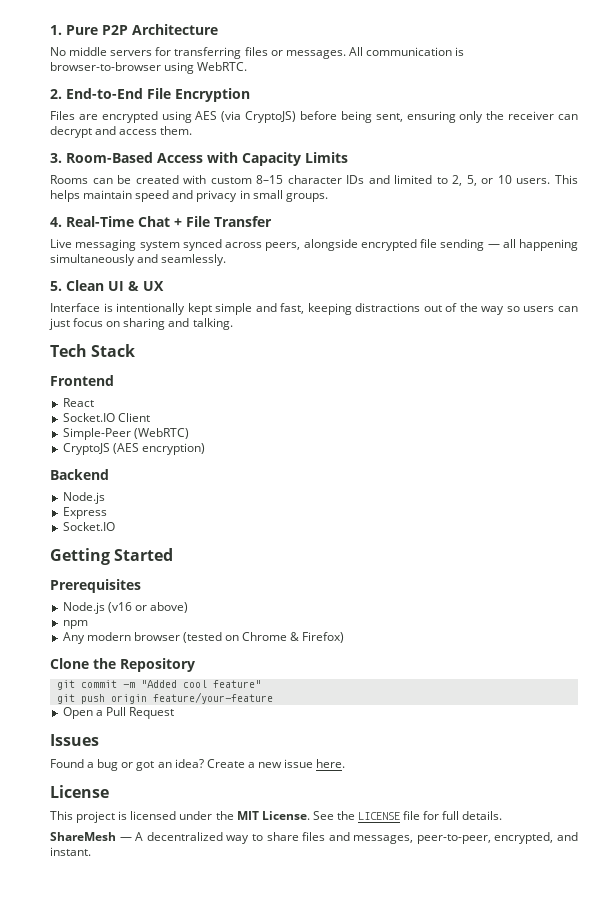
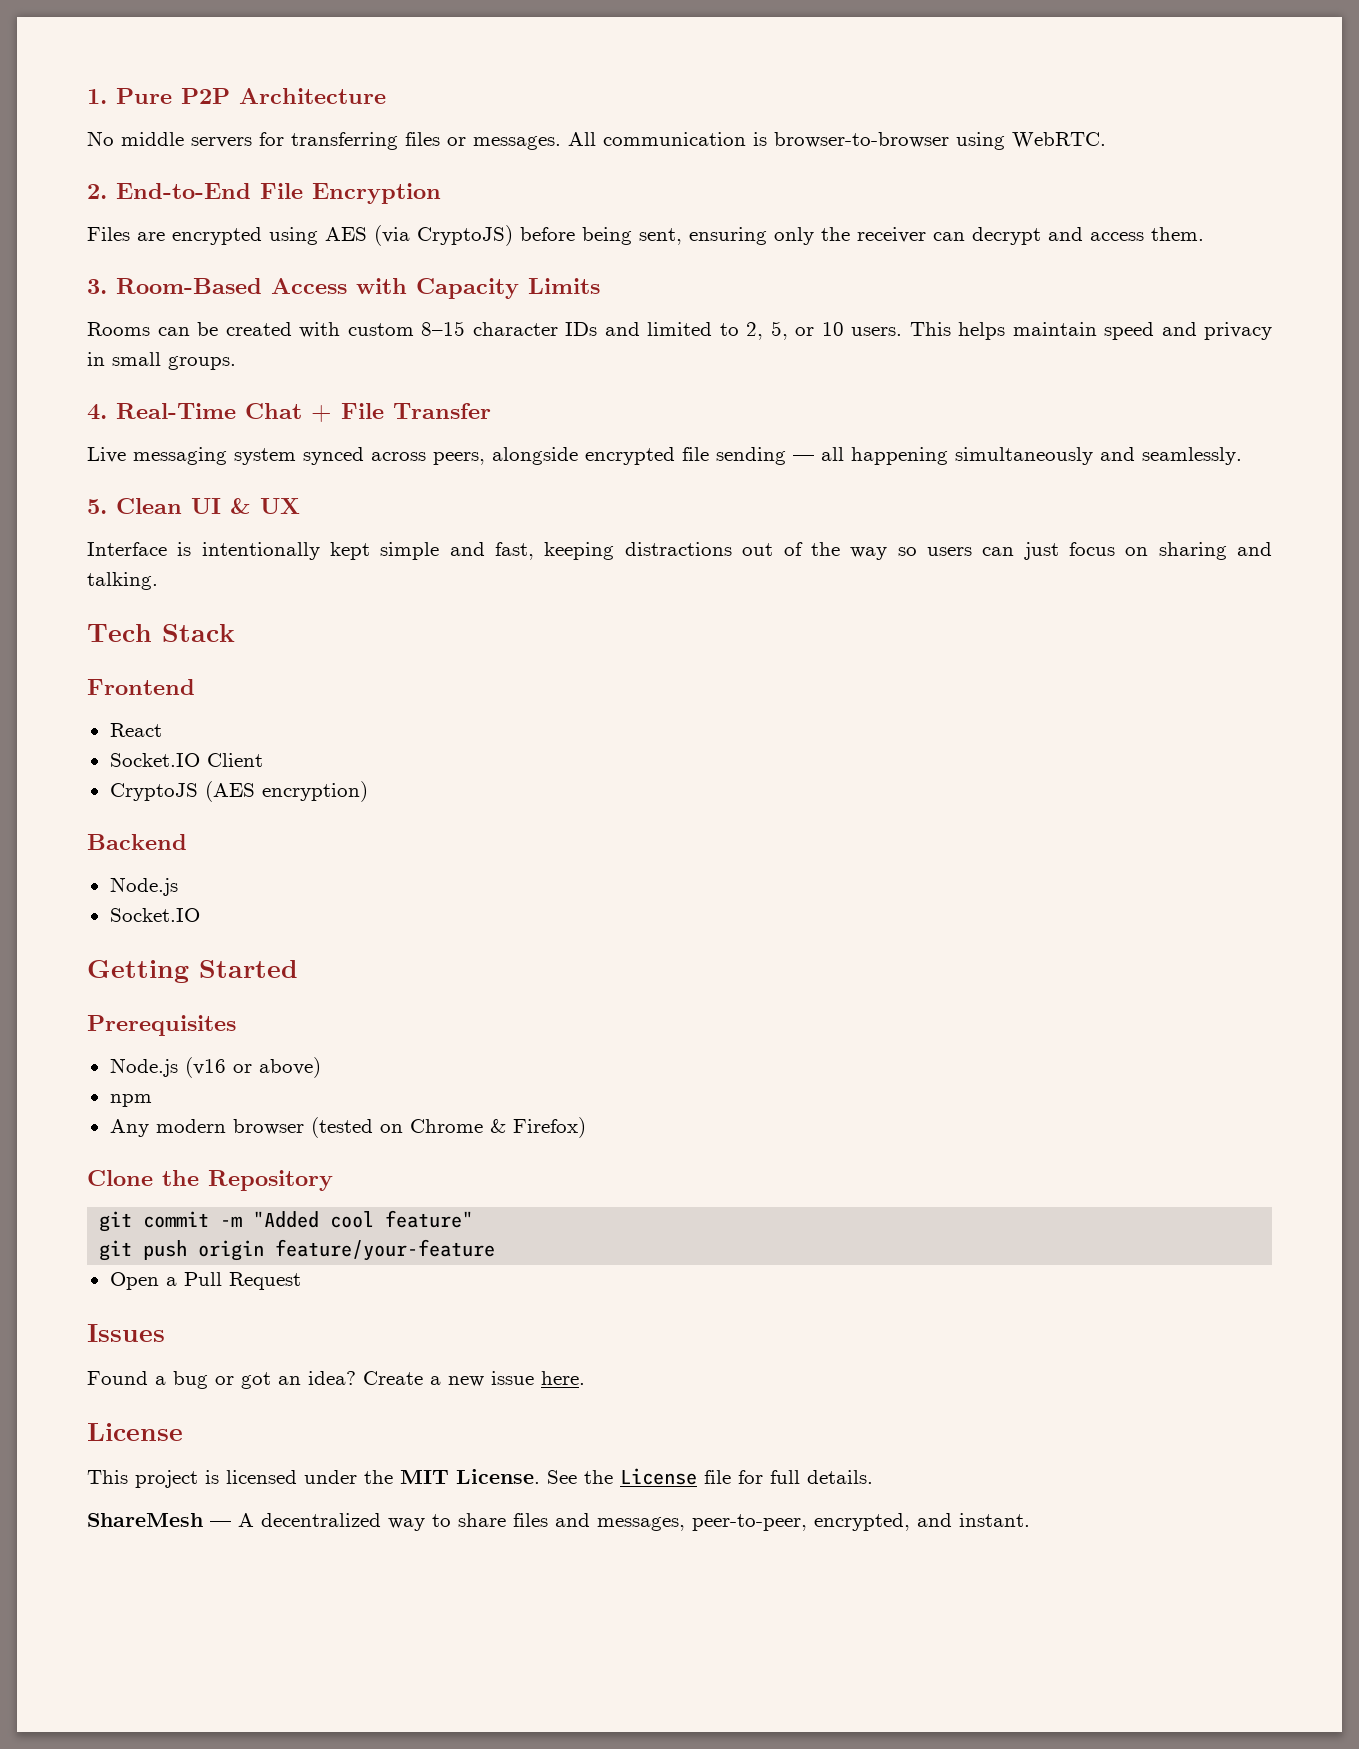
- Simple-Peer (WebRTC)
- Express
- See the LICENSE file for full details.
+ See the License file for full details.

